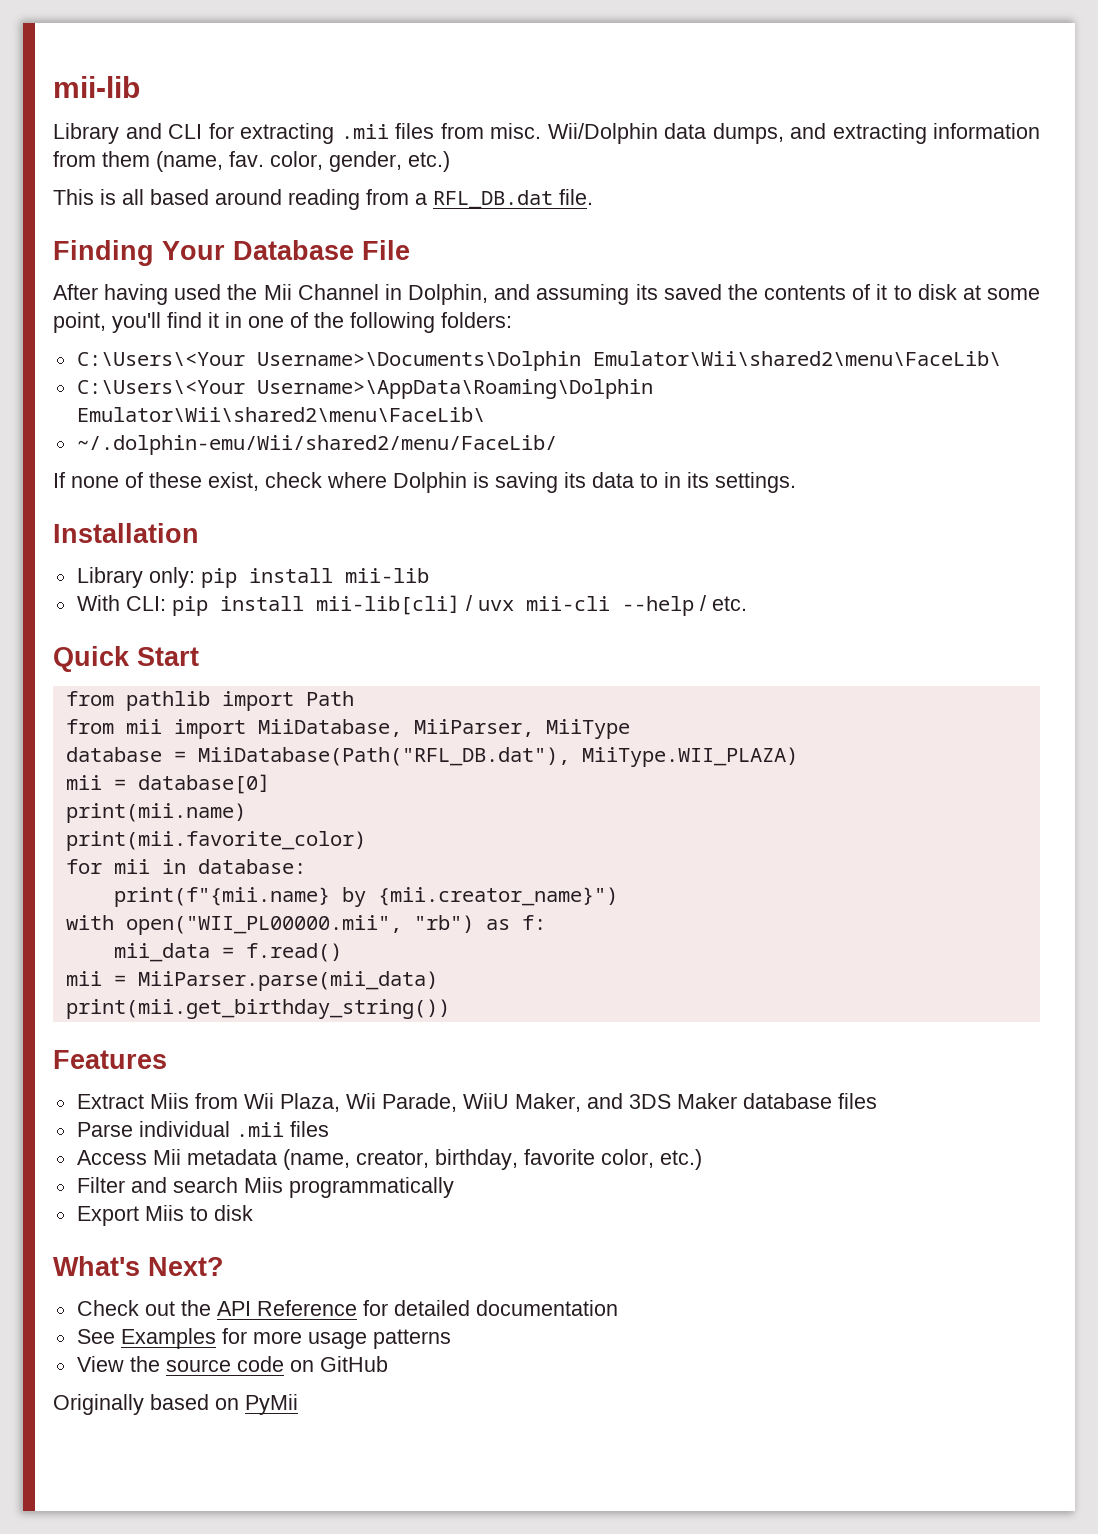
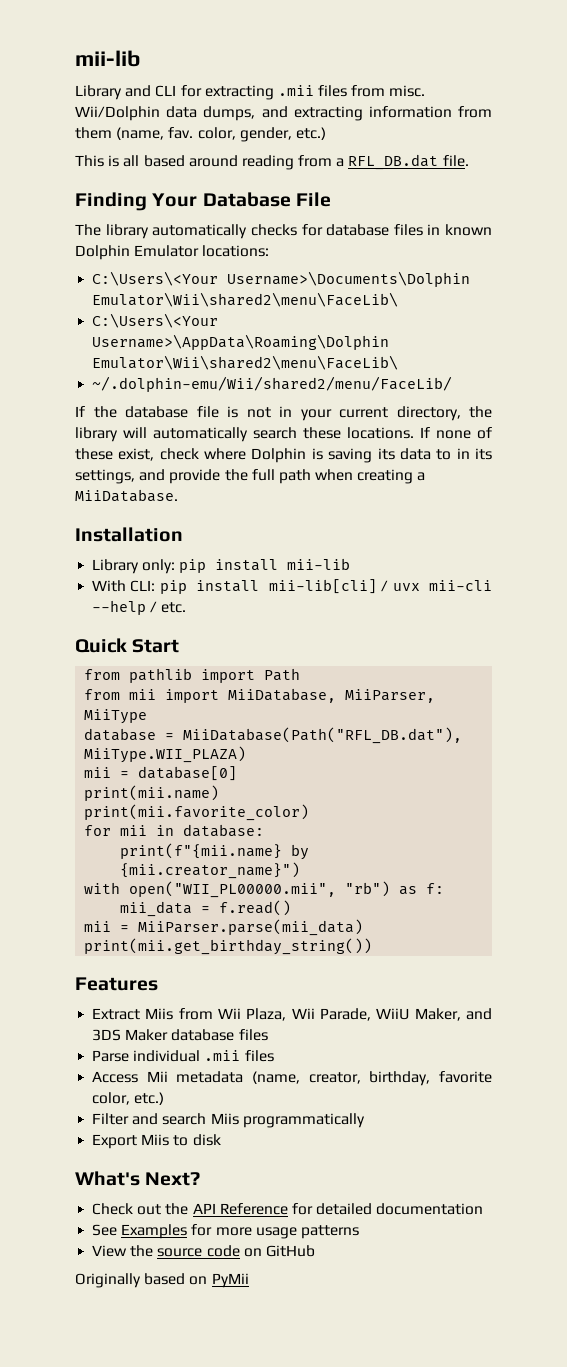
- After having used the Mii Channel in Dolphin, and assuming its saved the contents of it to disk at some point, you'll find it in one of the following folders:
+ The library automatically checks for database files in known Dolphin Emulator locations:
- If none of these exist, check where Dolphin is saving its data to in its settings.
+ If the database file is not in your current directory, the library will automatically search these locations. If none of these exist, check where Dolphin is saving its data to in its settings, and provide the full path when creating a MiiDatabase.

